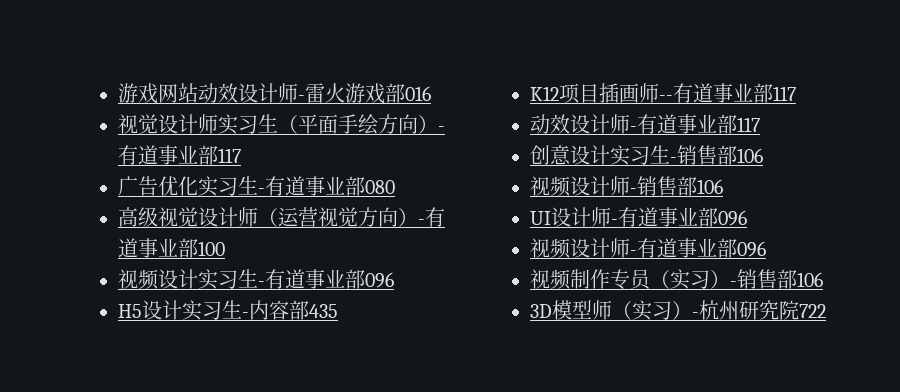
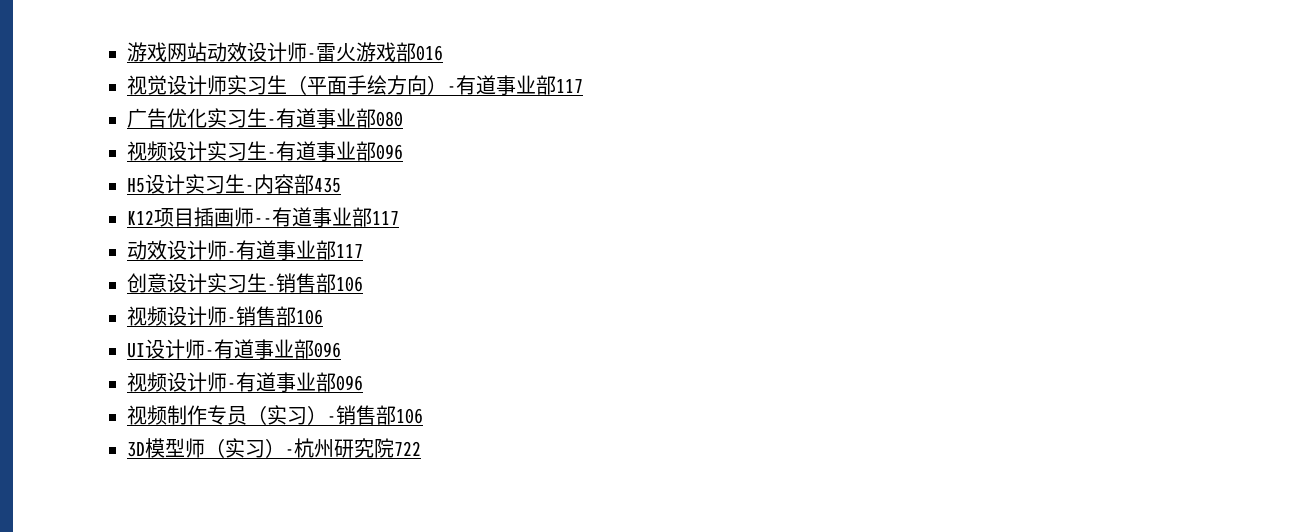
- 高级视觉设计师（运营视觉方向）-有道事业部100

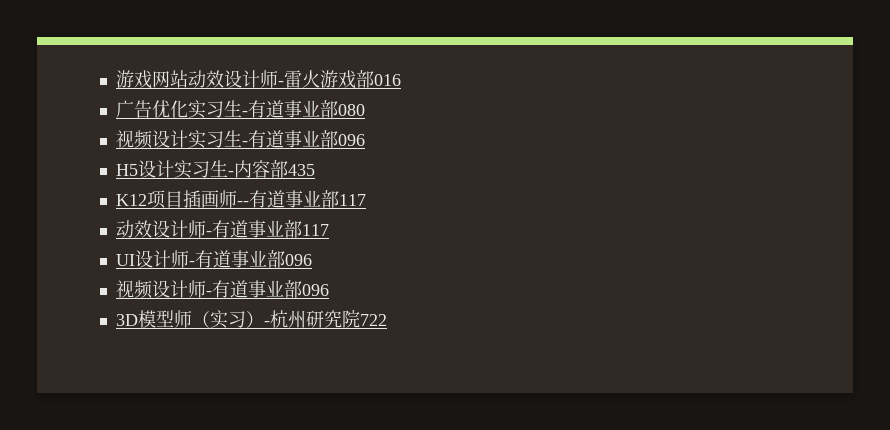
- 视觉设计师实习生（平面手绘方向）-有道事业部117
- 创意设计实习生-销售部106
- 视频设计师-销售部106
- 视频制作专员（实习）-销售部106

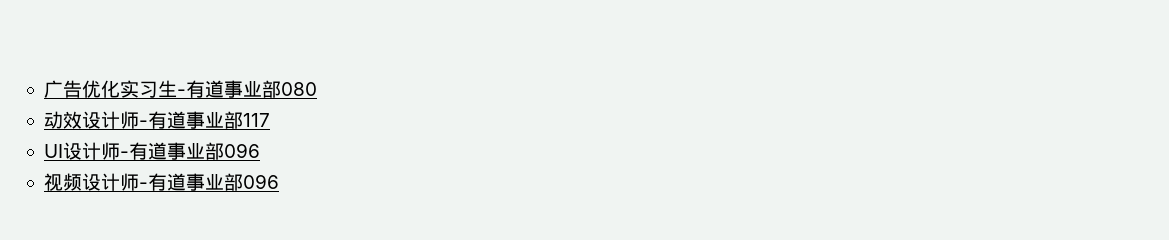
- 游戏网站动效设计师-雷火游戏部016
- 视频设计实习生-有道事业部096
- H5设计实习生-内容部435
- K12项目插画师--有道事业部117
- 3D模型师（实习）-杭州研究院722

